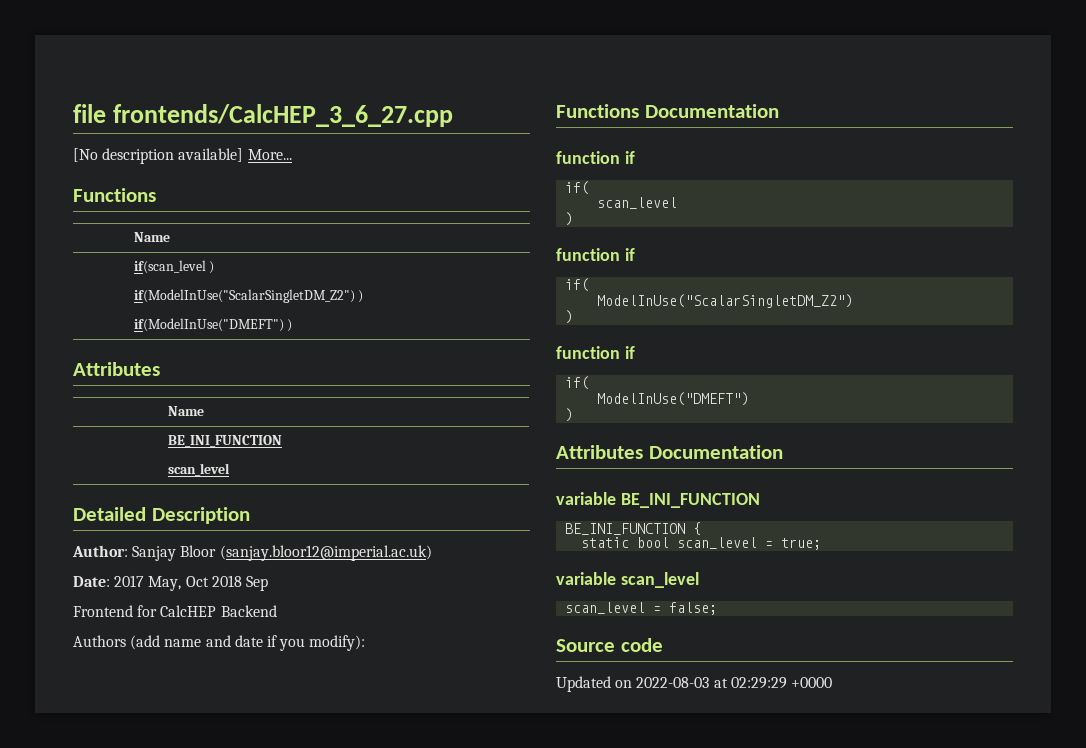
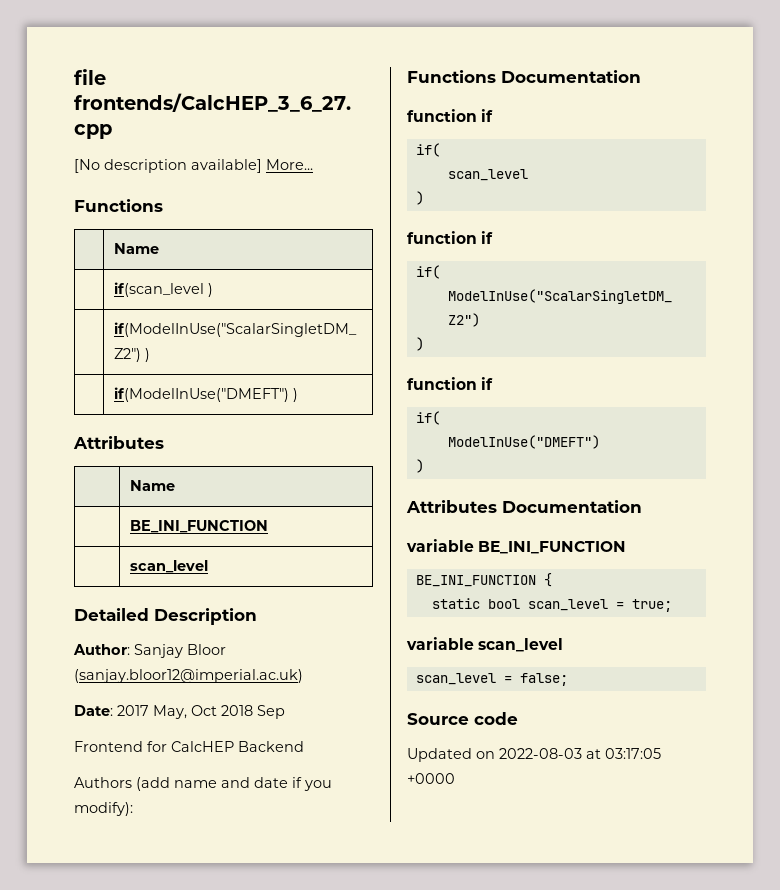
- Updated on 2022-08-03 at 02:29:29 +0000
+ Updated on 2022-08-03 at 03:17:05 +0000

